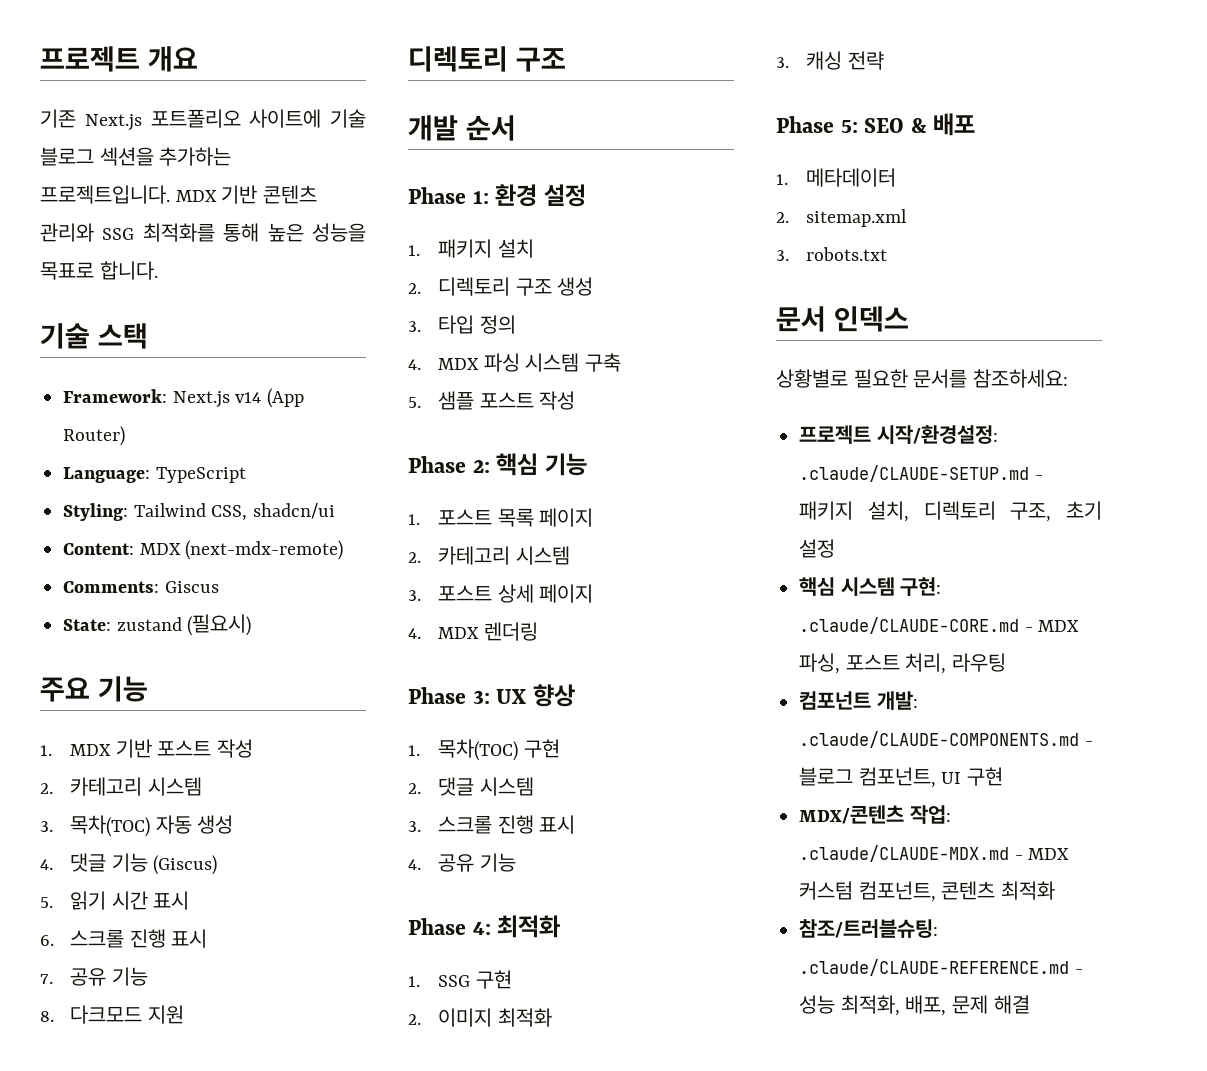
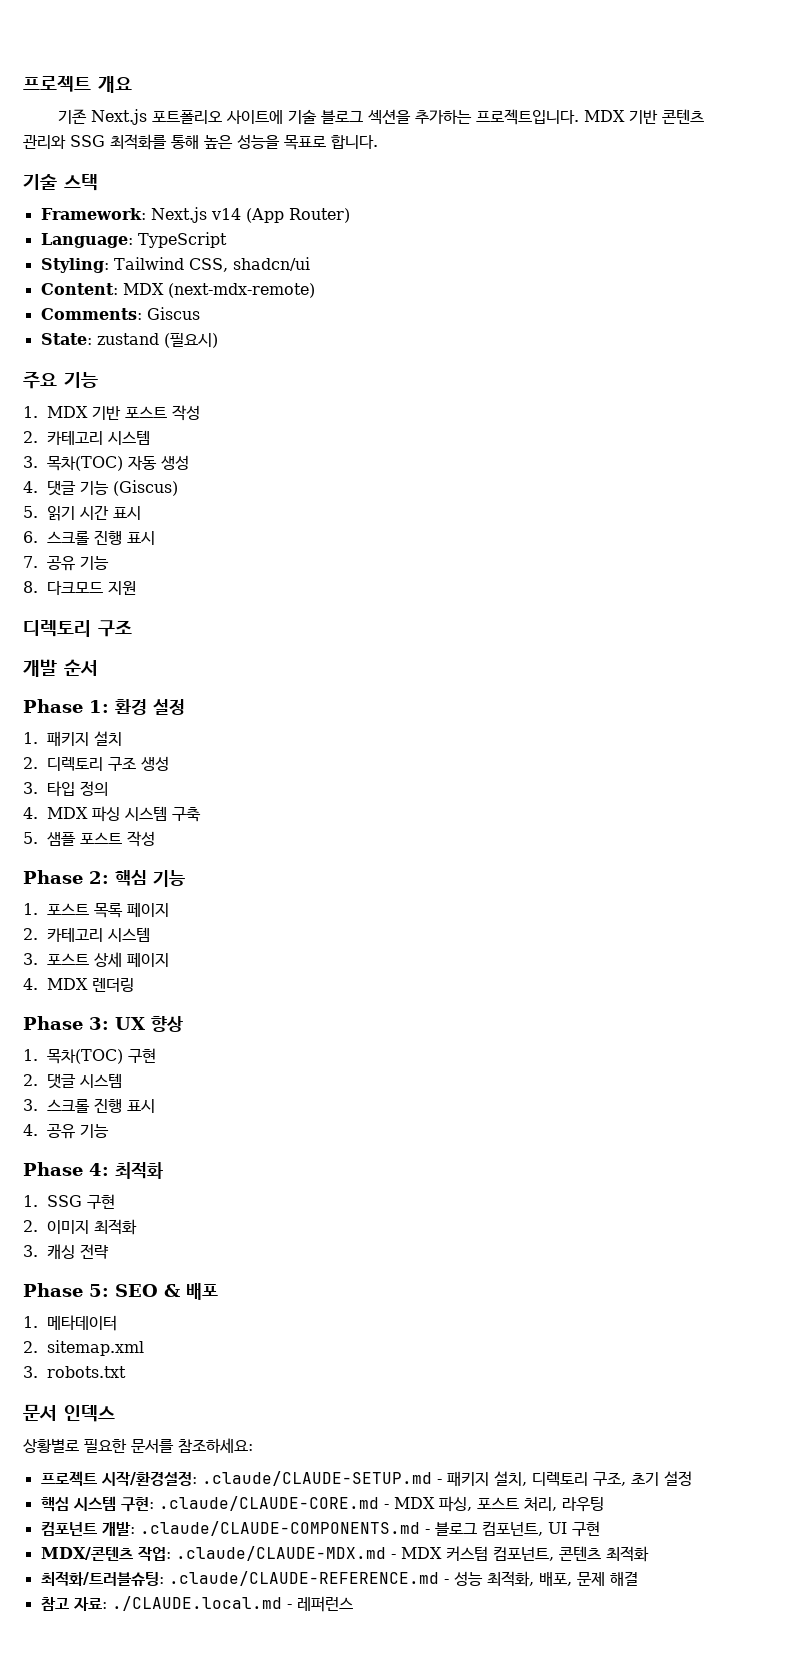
- 참조/트러블슈팅: .claude/CLAUDE-REFERENCE.md - 성능 최적화, 배포, 문제 해결
+ 최적화/트러블슈팅: .claude/CLAUDE-REFERENCE.md - 성능 최적화, 배포, 문제 해결
+ 참고 자료: ./CLAUDE.local.md - 레퍼런스

